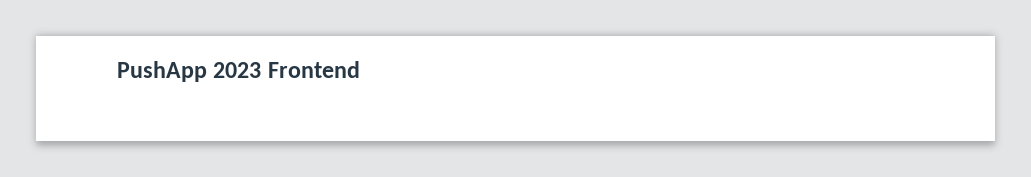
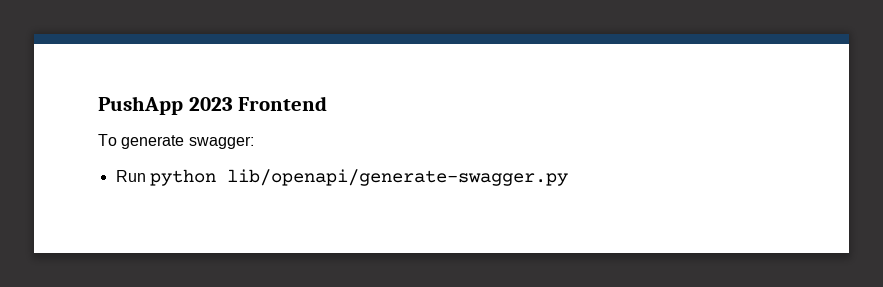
+ To generate swagger:
+ Run python lib/openapi/generate-swagger.py

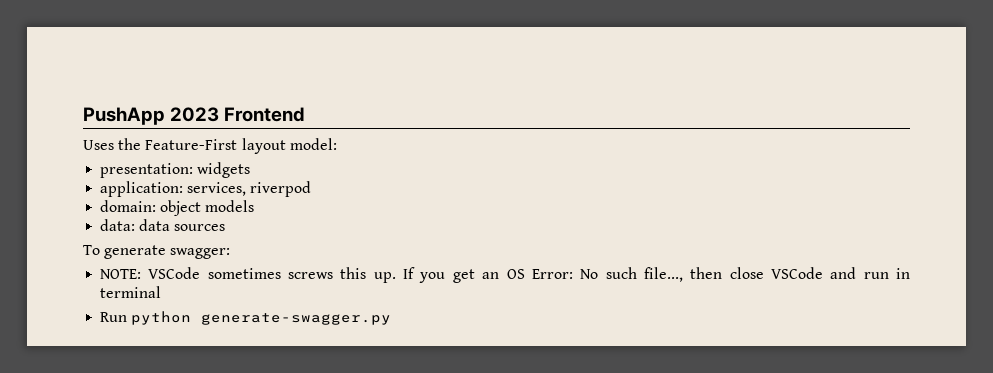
+ Uses the Feature-First layout model:
+ presentation: widgets
+ application: services, riverpod
+ domain: object models
+ data: data sources
  To generate swagger:
+ NOTE: VSCode sometimes screws this up. If you get an OS Error: No such file..., then close VSCode and run in terminal
- Run python lib/openapi/generate-swagger.py
+ Run python generate-swagger.py

